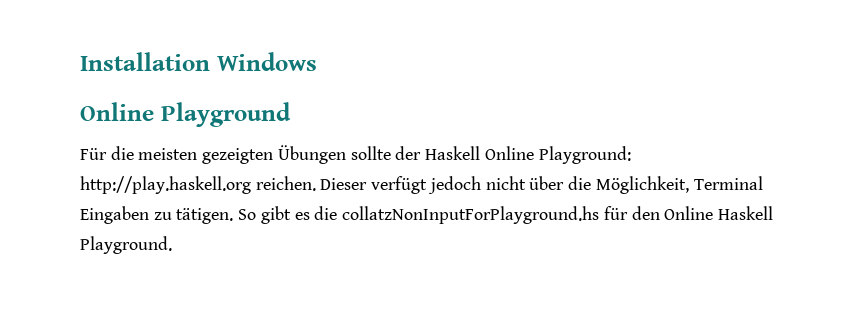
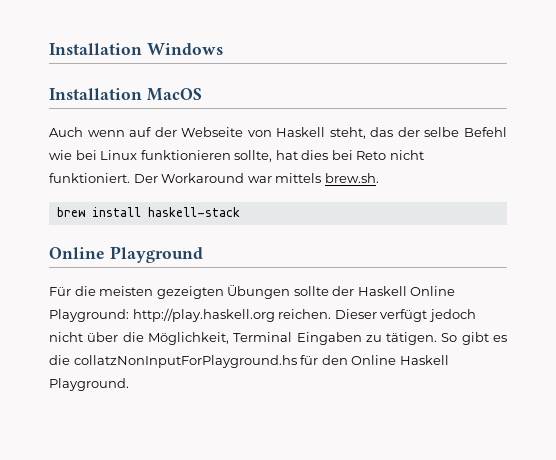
+ Installation MacOS
+ Auch wenn auf der Webseite von Haskell steht, das der selbe Befehl wie bei Linux funktionieren sollte, hat dies bei Reto nicht funktioniert. Der Workaround war mittels brew.sh.
+ brew install haskell-stack

